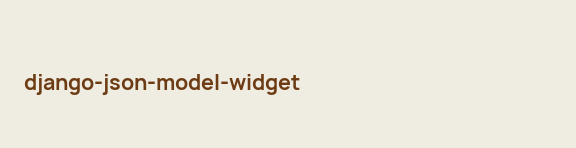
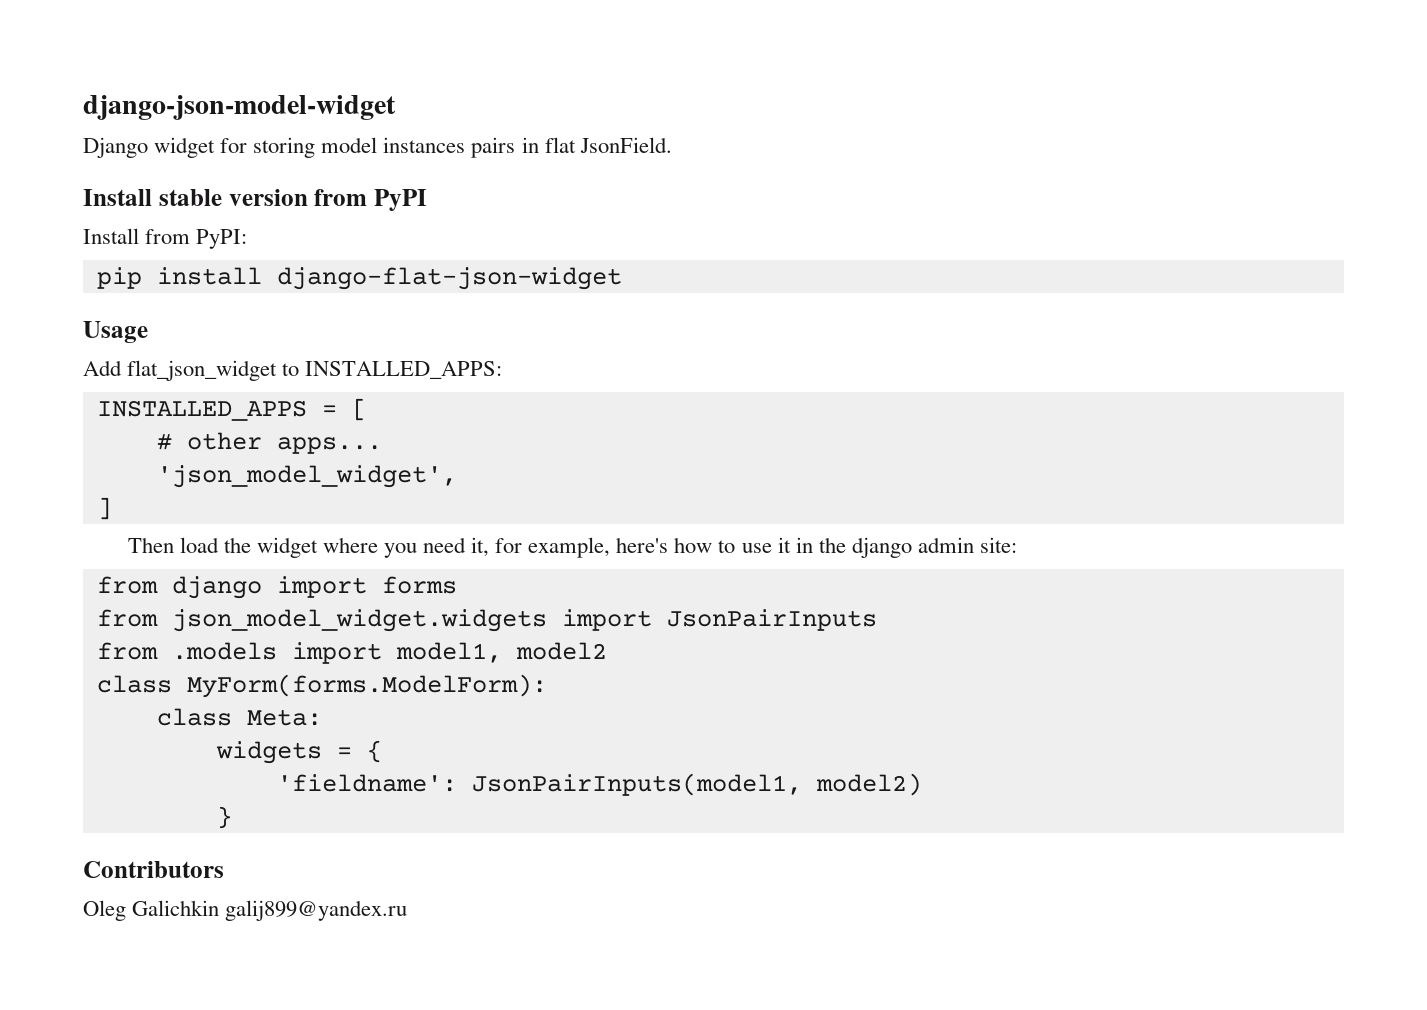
+ Django widget for storing model instances pairs in flat JsonField.
+ Install stable version from PyPI
+ Install from PyPI:
+ pip install django-flat-json-widget
+ Usage
+ Add flat_json_widget to INSTALLED_APPS:
+ INSTALLED_APPS = [
+ # other apps...
+ 'json_model_widget',
+ ]
+ Then load the widget where you need it, for example, here's how to use it in the django admin site:
+ from django import forms
+ from json_model_widget.widgets import JsonPairInputs
+ from .models import model1, model2
+ class MyForm(forms.ModelForm):
+ class Meta:
+ widgets = {
+ 'fieldname': JsonPairInputs(model1, model2)
+ }
+ Contributors
+ Oleg Galichkin galij899@yandex.ru

